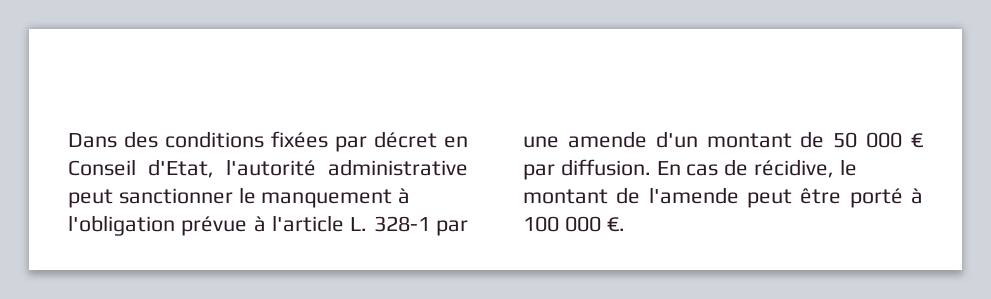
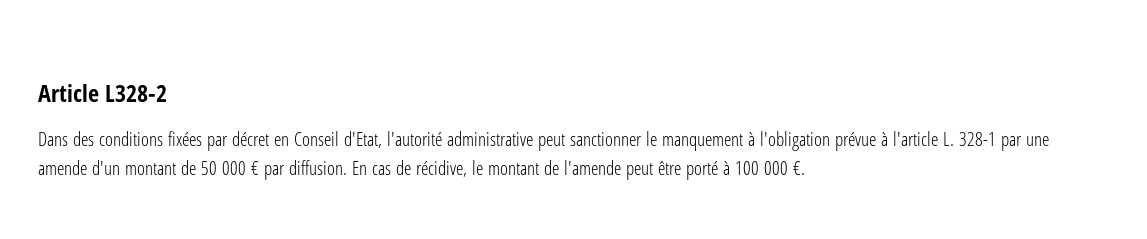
+ Article L328-2

